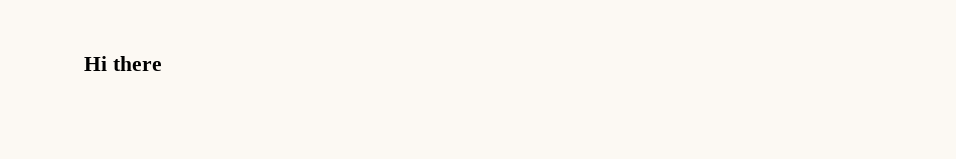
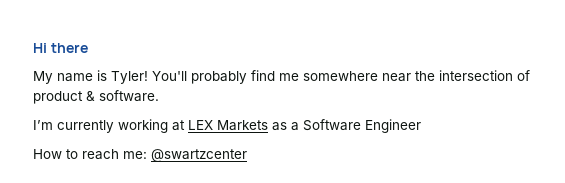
+ My name is Tyler! You'll probably find me somewhere near the intersection of product & software.
+ I’m currently working at LEX Markets as a Software Engineer
+ How to reach me: @swartzcenter

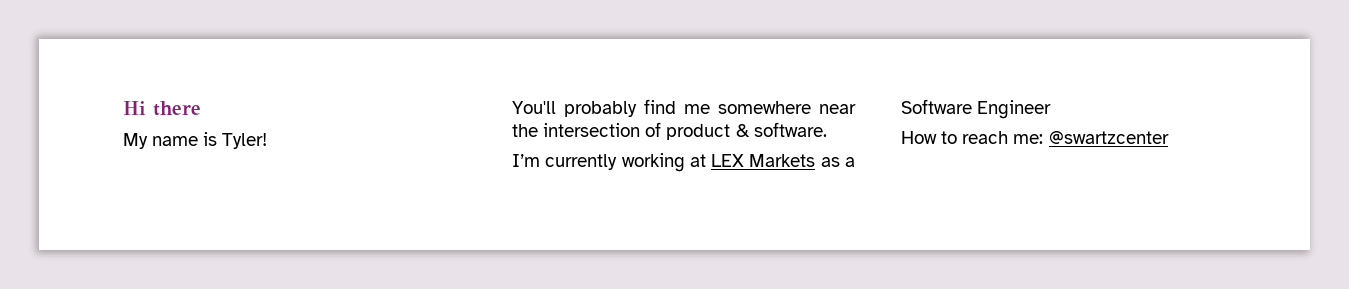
- My name is Tyler! You'll probably find me somewhere near the intersection of product & software.
+ My name is Tyler!
+ You'll probably find me somewhere near the intersection of product & software.

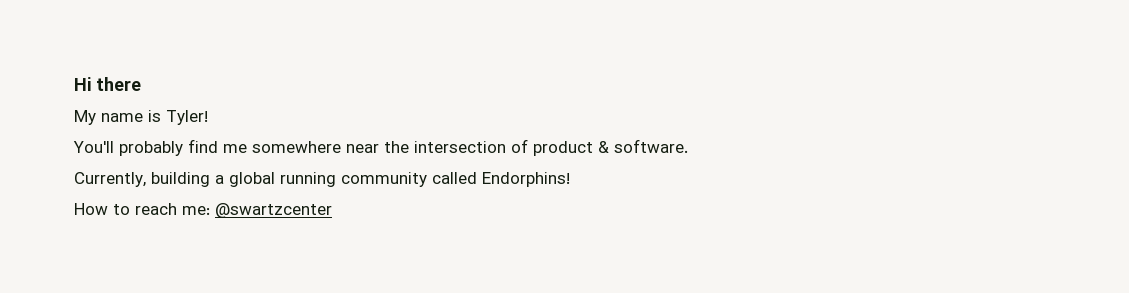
- I’m currently working at LEX Markets as a Software Engineer
+ Currently, building a global running community called Endorphins!

